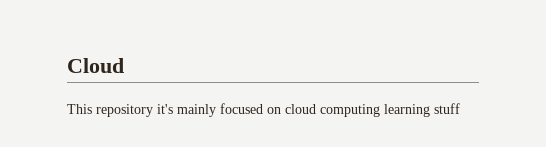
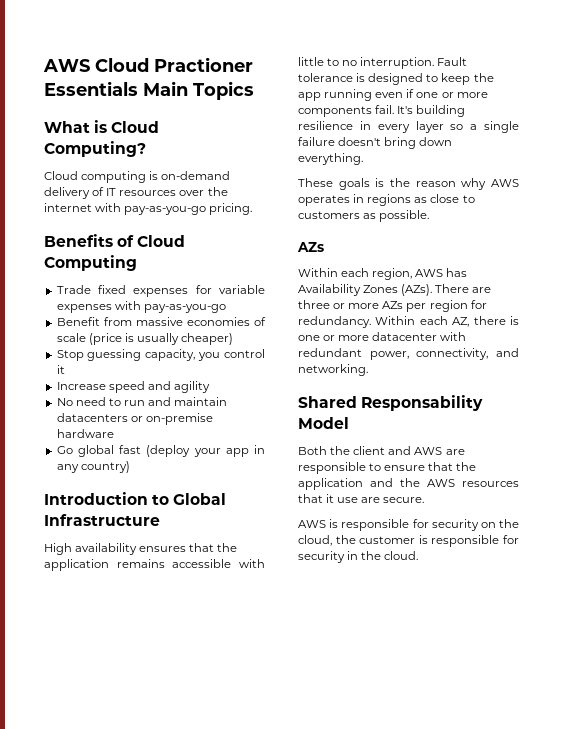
- Cloud
- This repository it's mainly focused on cloud computing learning stuff
+ AWS Cloud Practioner Essentials Main Topics
+ What is Cloud Computing?
+ Cloud computing is on-demand delivery of IT resources over the internet with pay-as-you-go pricing.
+ Benefits of Cloud Computing
+ Trade fixed expenses for variable expenses with pay-as-you-go
+ Benefit from massive economies of scale (price is usually cheaper)
+ Stop guessing capacity, you control it
+ Increase speed and agility
+ No need to run and maintain datacenters or on-premise hardware
+ Go global fast (deploy your app in any country)
+ Introduction to Global Infrastructure
+ High availability ensures that the application remains accessible with little to no interruption. Fault tolerance is designed to keep the app running even if one or more components fail. It's building resilience in every layer so a single failure doesn't bring down everything.
+ These goals is the reason why AWS operates in regions as close to customers as possible.
+ AZs
+ Within each region, AWS has Availability Zones (AZs). There are three or more AZs per region for redundancy. Within each AZ, there is one or more datacenter with redundant power, connectivity, and networking.
+ Shared Responsability Model
+ Both the client and AWS are responsible to ensure that the application and the AWS resources that it use are secure.
+ AWS is responsible for security on the cloud, the customer is responsible for security in the cloud.

